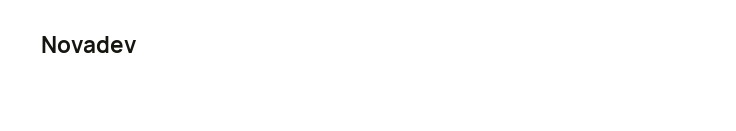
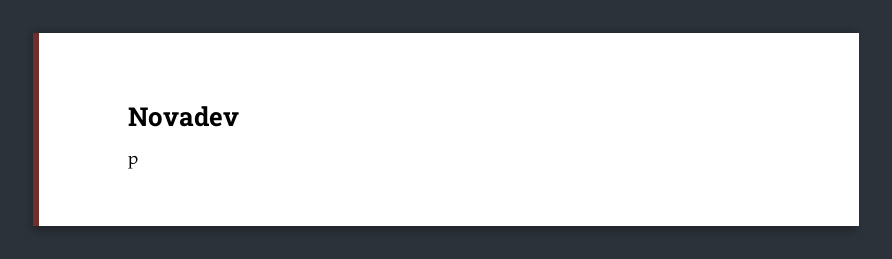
+ p

